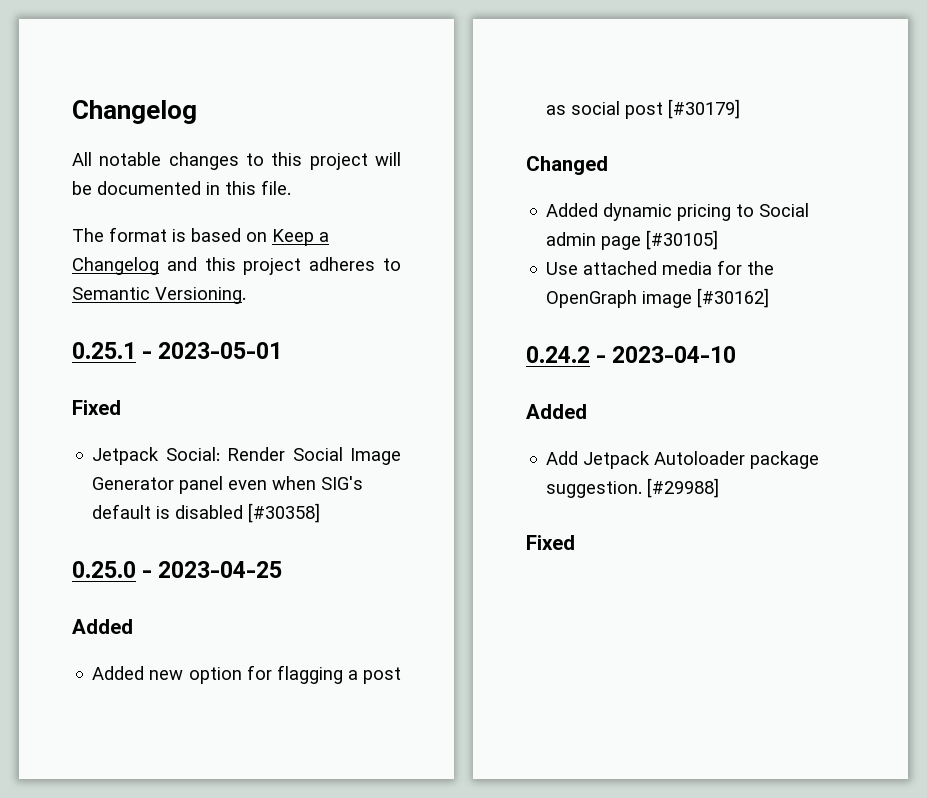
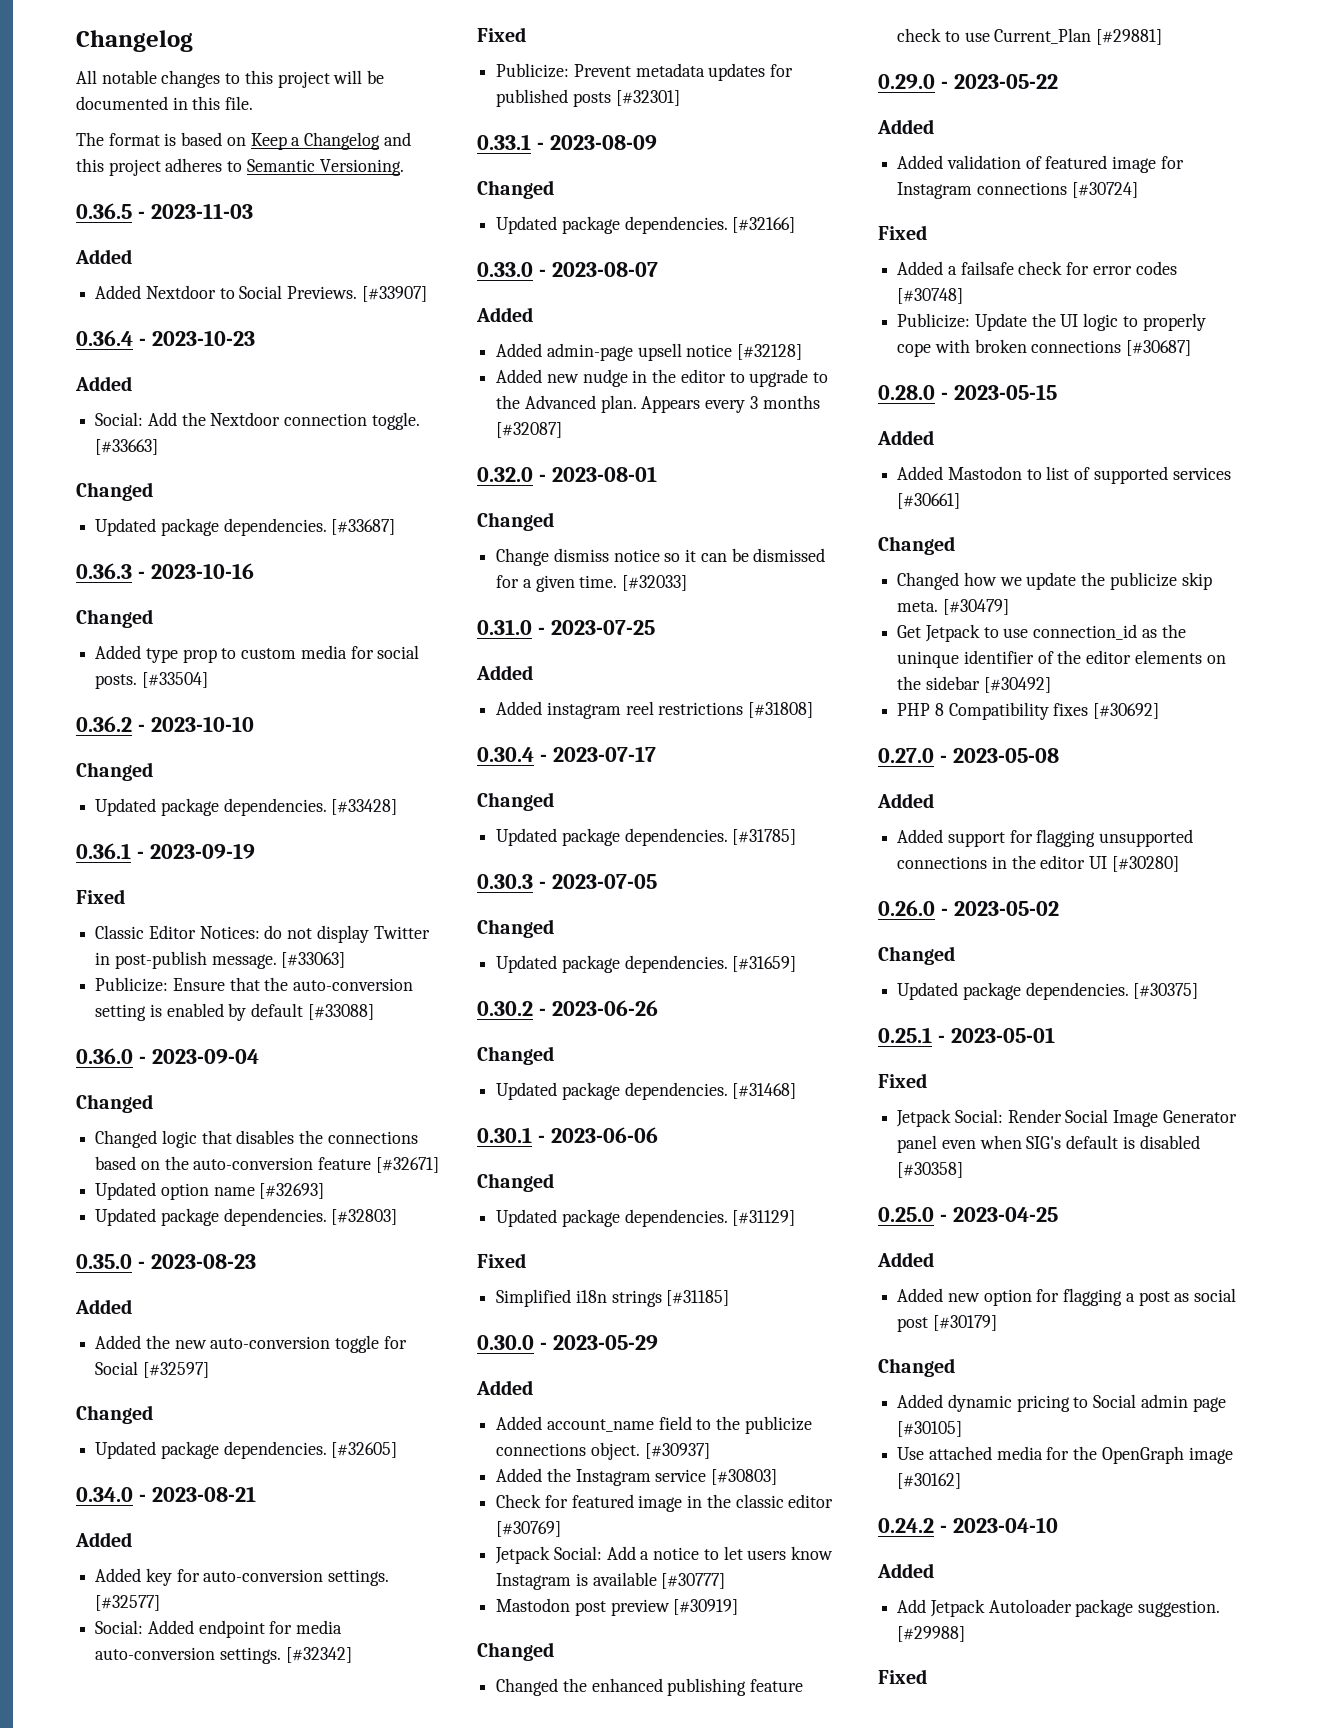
+ 0.36.5 - 2023-11-03
+ Added
+ Added Nextdoor to Social Previews. [#33907]
+ 0.36.4 - 2023-10-23
+ Added
+ Social: Add the Nextdoor connection toggle. [#33663]
+ Changed
+ Updated package dependencies. [#33687]
+ 0.36.3 - 2023-10-16
+ Changed
+ Added type prop to custom media for social posts. [#33504]
+ 0.36.2 - 2023-10-10
+ Changed
+ Updated package dependencies. [#33428]
+ 0.36.1 - 2023-09-19
+ Fixed
+ Classic Editor Notices: do not display Twitter in post-publish message. [#33063]
+ Publicize: Ensure that the auto-conversion setting is enabled by default [#33088]
+ 0.36.0 - 2023-09-04
+ Changed
+ Changed logic that disables the connections based on the auto-conversion feature [#32671]
+ Updated option name [#32693]
+ Updated package dependencies. [#32803]
+ 0.35.0 - 2023-08-23
+ Added
+ Added the new auto-conversion toggle for Social [#32597]
+ Changed
+ Updated package dependencies. [#32605]
+ 0.34.0 - 2023-08-21
+ Added
+ Added key for auto-conversion settings. [#32577]
+ Social: Added endpoint for media auto-conversion settings. [#32342]
+ Fixed
+ Publicize: Prevent metadata updates for published posts [#32301]
+ 0.33.1 - 2023-08-09
+ Changed
+ Updated package dependencies. [#32166]
+ 0.33.0 - 2023-08-07
+ Added
+ Added admin-page upsell notice [#32128]
+ Added new nudge in the editor to upgrade to the Advanced plan. Appears every 3 months [#32087]
+ 0.32.0 - 2023-08-01
+ Changed
+ Change dismiss notice so it can be dismissed for a given time. [#32033]
+ 0.31.0 - 2023-07-25
+ Added
+ Added instagram reel restrictions [#31808]
+ 0.30.4 - 2023-07-17
+ Changed
+ Updated package dependencies. [#31785]
+ 0.30.3 - 2023-07-05
+ Changed
+ Updated package dependencies. [#31659]
+ 0.30.2 - 2023-06-26
+ Changed
+ Updated package dependencies. [#31468]
+ 0.30.1 - 2023-06-06
+ Changed
+ Updated package dependencies. [#31129]
+ Fixed
+ Simplified i18n strings [#31185]
+ 0.30.0 - 2023-05-29
+ Added
+ Added account_name field to the publicize connections object. [#30937]
+ Added the Instagram service [#30803]
+ Check for featured image in the classic editor [#30769]
+ Jetpack Social: Add a notice to let users know Instagram is available [#30777]
+ Mastodon post preview [#30919]
+ Changed
+ Changed the enhanced publishing feature check to use Current_Plan [#29881]
+ 0.29.0 - 2023-05-22
+ Added
+ Added validation of featured image for Instagram connections [#30724]
+ Fixed
+ Added a failsafe check for error codes [#30748]
+ Publicize: Update the UI logic to properly cope with broken connections [#30687]
+ 0.28.0 - 2023-05-15
+ Added
+ Added Mastodon to list of supported services [#30661]
+ Changed
+ Changed how we update the publicize skip meta. [#30479]
+ Get Jetpack to use connection_id as the uninque identifier of the editor elements on the sidebar [#30492]
+ PHP 8 Compatibility fixes [#30692]
+ 0.27.0 - 2023-05-08
+ Added
+ Added support for flagging unsupported connections in the editor UI [#30280]
+ 0.26.0 - 2023-05-02
+ Changed
+ Updated package dependencies. [#30375]

